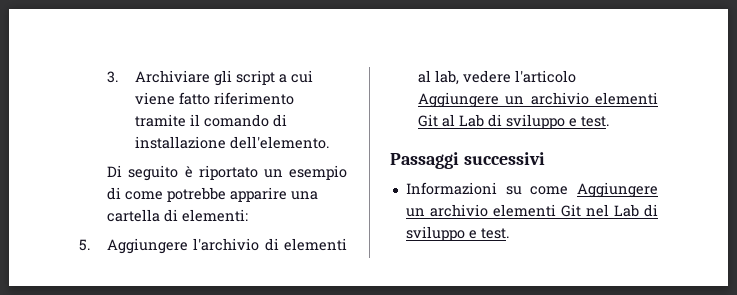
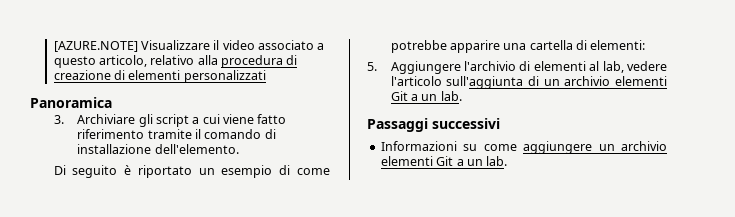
+ [AZURE.NOTE] Visualizzare il video associato a questo articolo, relativo alla procedura di creazione di elementi personalizzati
+ Panoramica
- 5. Aggiungere l'archivio di elementi al lab, vedere l'articolo Aggiungere un archivio elementi Git al Lab di sviluppo e test.
+ 5. Aggiungere l'archivio di elementi al lab, vedere l'articolo sull'aggiunta di un archivio elementi Git a un lab.
- Informazioni su come Aggiungere un archivio elementi Git nel Lab di sviluppo e test.
+ Informazioni su come aggiungere un archivio elementi Git a un lab.

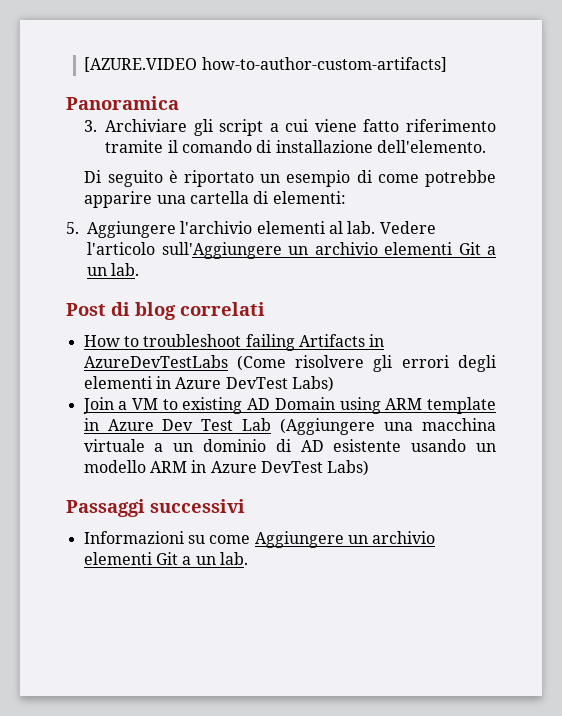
- [AZURE.NOTE] Visualizzare il video associato a questo articolo, relativo alla procedura di creazione di elementi personalizzati
+ [AZURE.VIDEO how-to-author-custom-artifacts]
- 5. Aggiungere l'archivio di elementi al lab, vedere l'articolo sull'aggiunta di un archivio elementi Git a un lab.
+ 5. Aggiungere l'archivio elementi al lab. Vedere l'articolo sull'Aggiungere un archivio elementi Git a un lab.
+ Post di blog correlati
+ How to troubleshoot failing Artifacts in AzureDevTestLabs (Come risolvere gli errori degli elementi in Azure DevTest Labs)
+ Join a VM to existing AD Domain using ARM template in Azure Dev Test Lab (Aggiungere una macchina virtuale a un dominio di AD esistente usando un modello ARM in Azure DevTest Labs)
- Informazioni su come aggiungere un archivio elementi Git a un lab.
+ Informazioni su come Aggiungere un archivio elementi Git a un lab.

